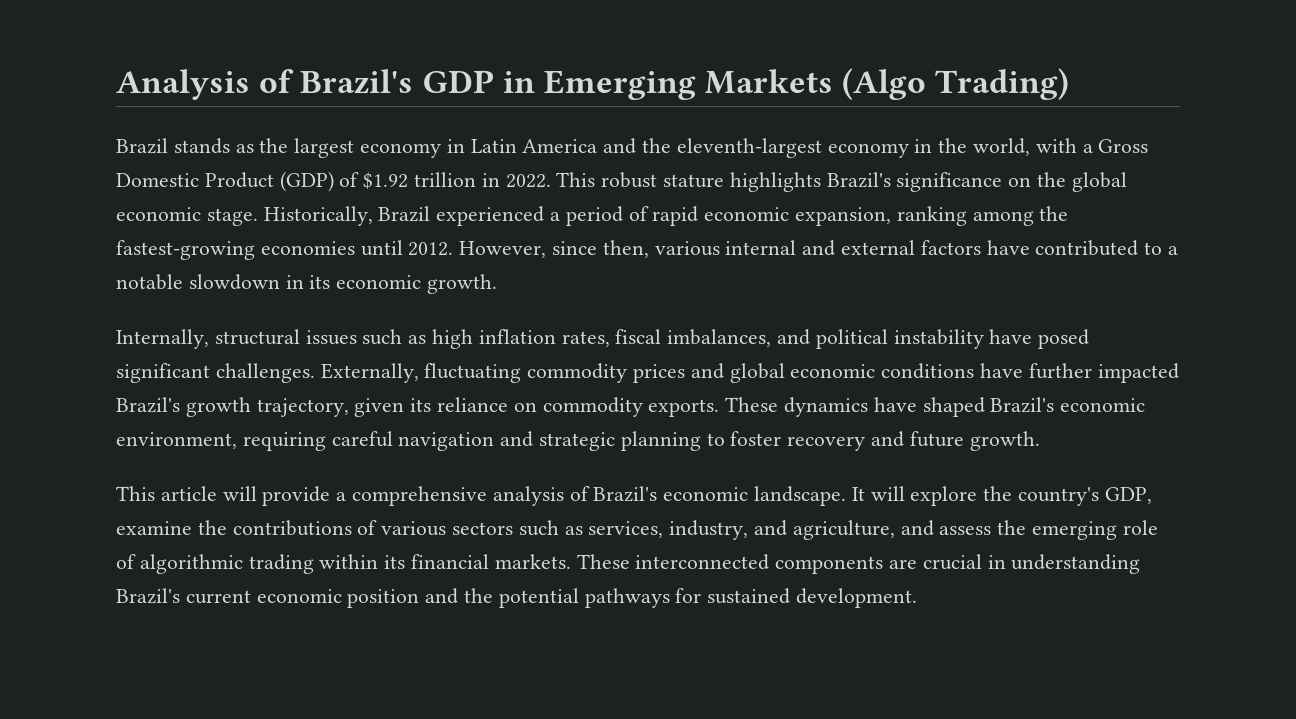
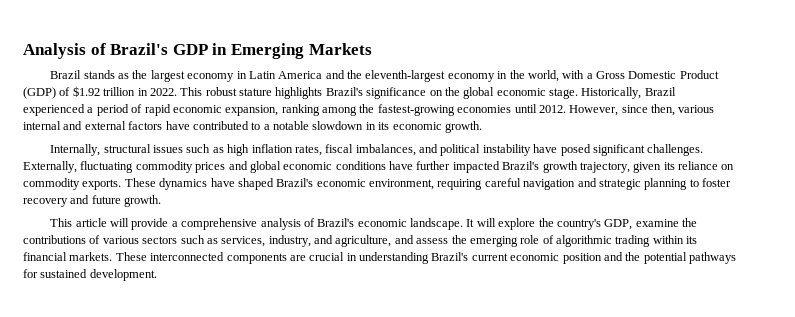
- Analysis of Brazil's GDP in Emerging Markets (Algo Trading)
+ Analysis of Brazil's GDP in Emerging Markets

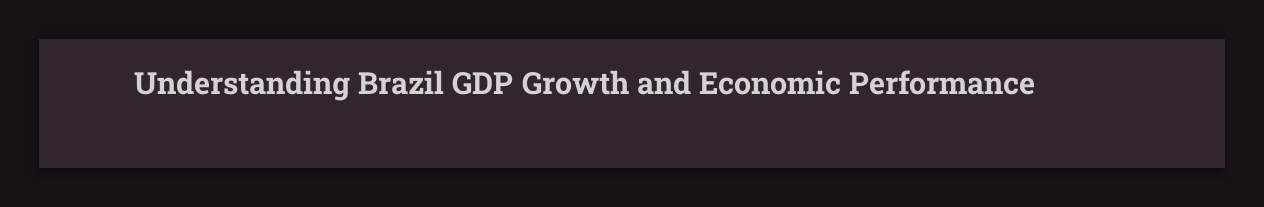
- Analysis of Brazil's GDP in Emerging Markets
- Brazil stands as the largest economy in Latin America and the eleventh-largest economy in the world, with a Gross Domestic Product (GDP) of $1.92 trillion in 2022. This robust stature highlights Brazil's significance on the global economic stage. Historically, Brazil experienced a period of rapid economic expansion, ranking among the fastest-growing economies until 2012. However, since then, various internal and external factors have contributed to a notable slowdown in its economic growth.
- Internally, structural issues such as high inflation rates, fiscal imbalances, and political instability have posed significant challenges. Externally, fluctuating commodity prices and global economic conditions have further impacted Brazil's growth trajectory, given its reliance on commodity exports. These dynamics have shaped Brazil's economic environment, requiring careful navigation and strategic planning to foster recovery and future growth.
- This article will provide a comprehensive analysis of Brazil's economic landscape. It will explore the country's GDP, examine the contributions of various sectors such as services, industry, and agriculture, and assess the emerging role of algorithmic trading within its financial markets. These interconnected components are crucial in understanding Brazil's current economic position and the potential pathways for sustained development.
+ Understanding Brazil GDP Growth and Economic Performance

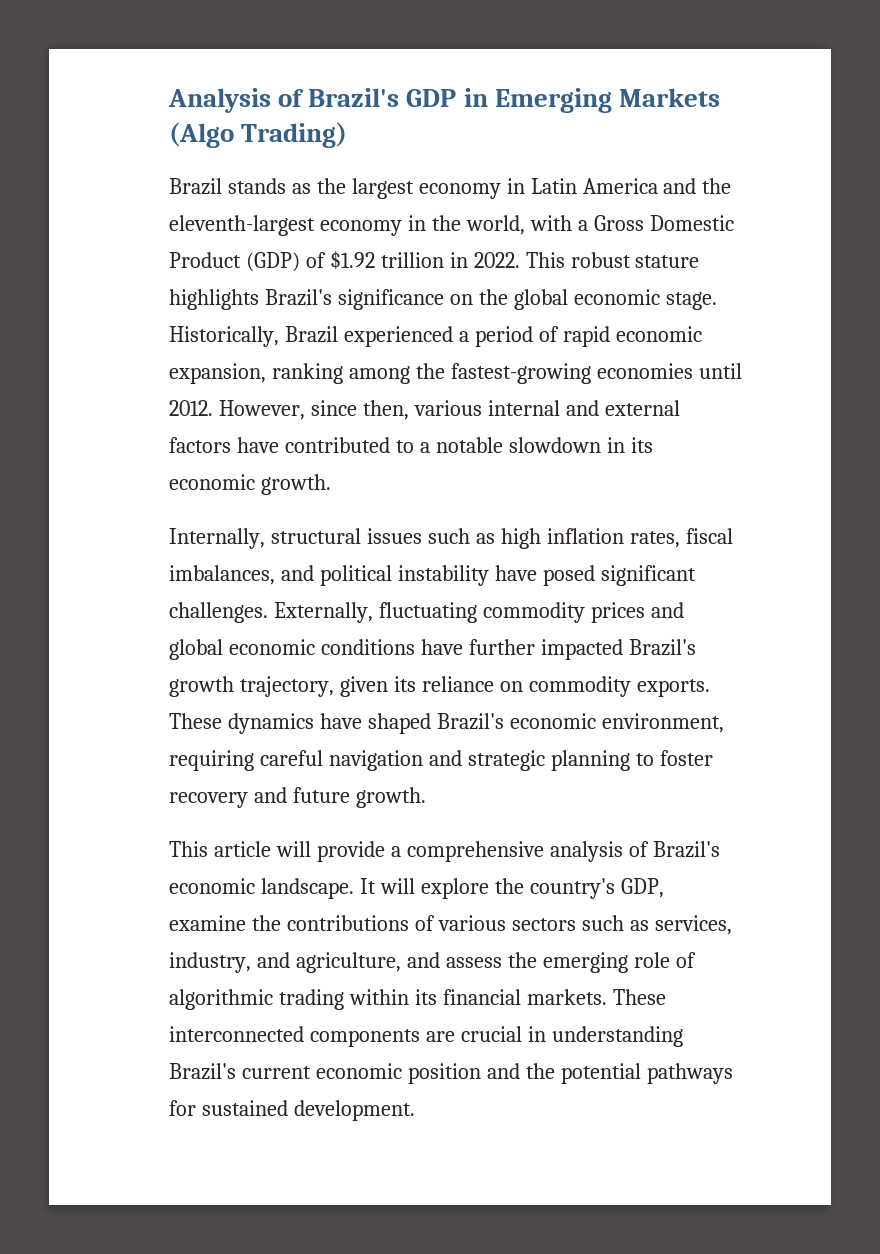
- Understanding Brazil GDP Growth and Economic Performance
+ Analysis of Brazil's GDP in Emerging Markets (Algo Trading)
+ Brazil stands as the largest economy in Latin America and the eleventh-largest economy in the world, with a Gross Domestic Product (GDP) of $1.92 trillion in 2022. This robust stature highlights Brazil's significance on the global economic stage. Historically, Brazil experienced a period of rapid economic expansion, ranking among the fastest-growing economies until 2012. However, since then, various internal and external factors have contributed to a notable slowdown in its economic growth.
+ Internally, structural issues such as high inflation rates, fiscal imbalances, and political instability have posed significant challenges. Externally, fluctuating commodity prices and global economic conditions have further impacted Brazil's growth trajectory, given its reliance on commodity exports. These dynamics have shaped Brazil's economic environment, requiring careful navigation and strategic planning to foster recovery and future growth.
+ This article will provide a comprehensive analysis of Brazil's economic landscape. It will explore the country's GDP, examine the contributions of various sectors such as services, industry, and agriculture, and assess the emerging role of algorithmic trading within its financial markets. These interconnected components are crucial in understanding Brazil's current economic position and the potential pathways for sustained development.

